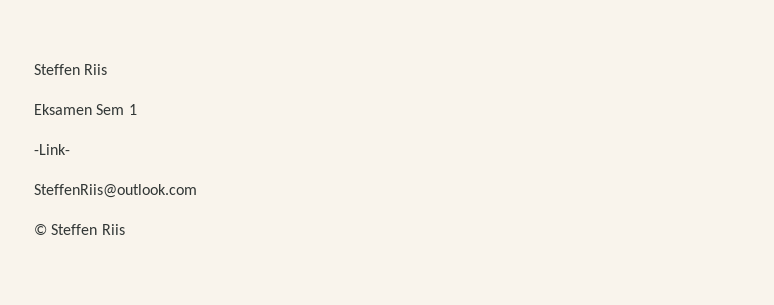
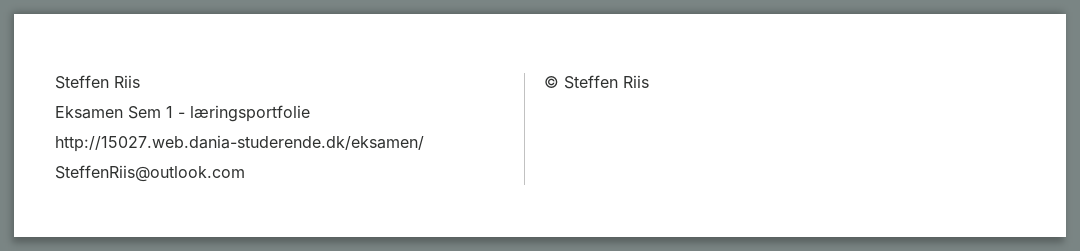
- Eksamen Sem 1
- -Link-
+ Eksamen Sem 1 - læringsportfolie
+ http://15027.web.dania-studerende.dk/eksamen/

